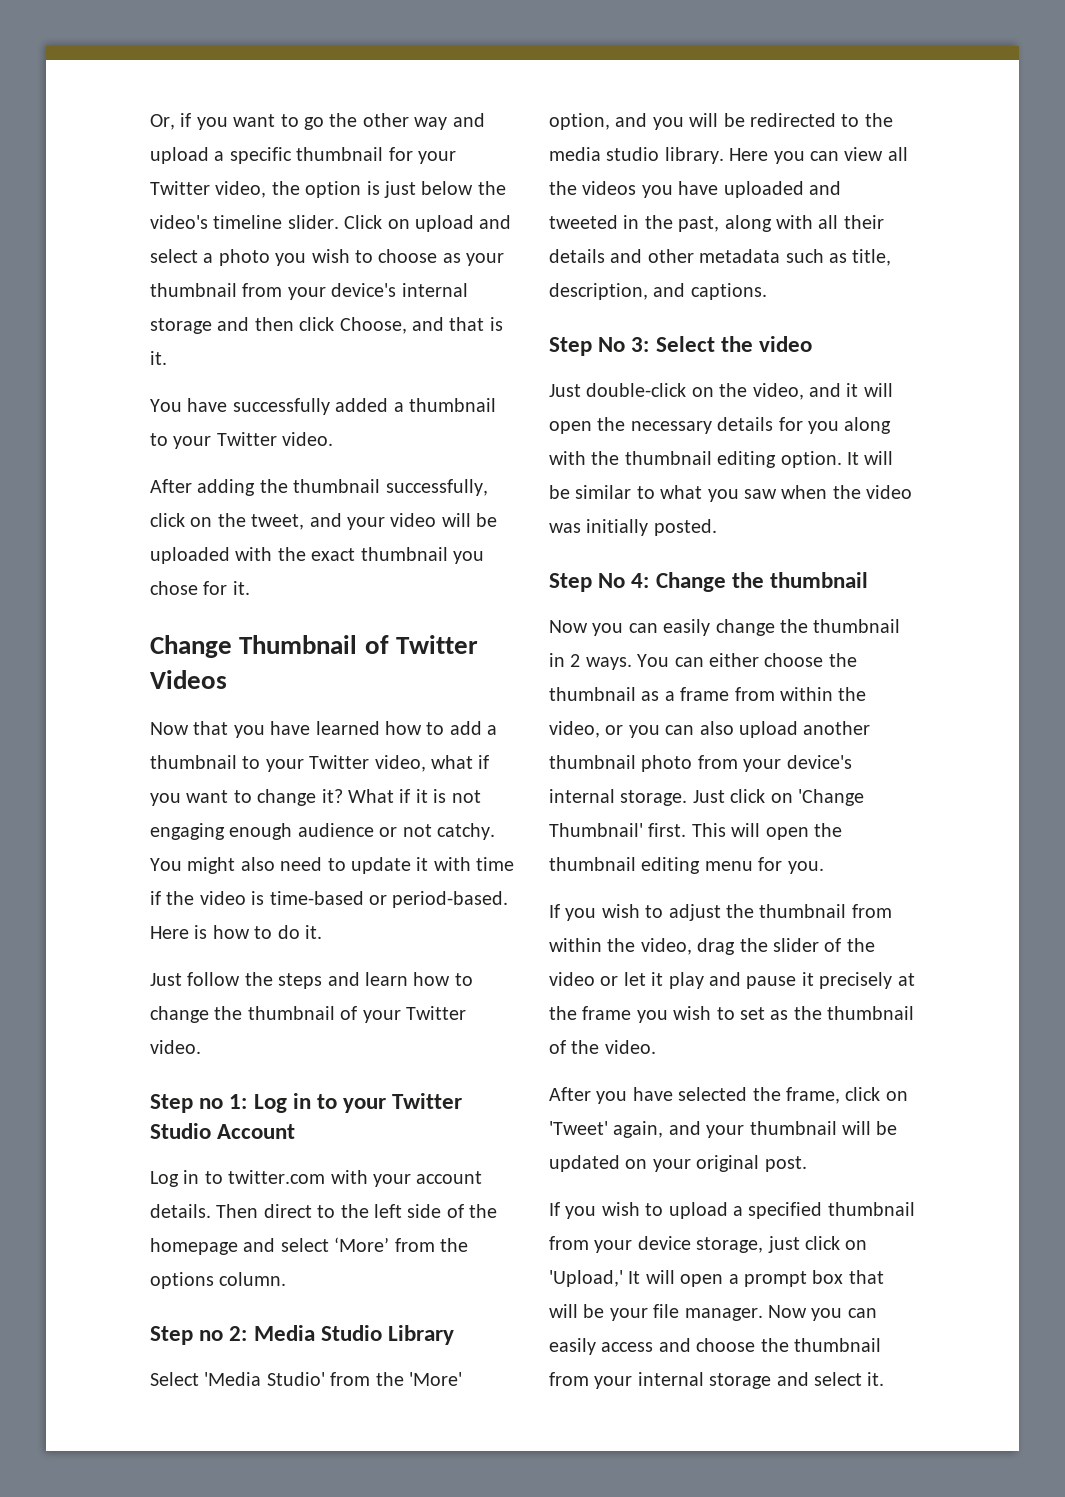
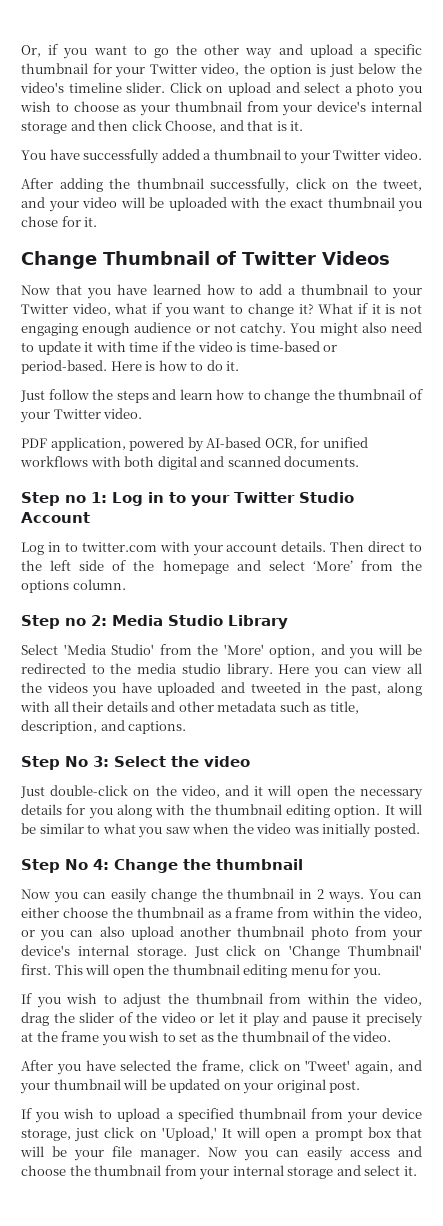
+ PDF application, powered by AI-based OCR, for unified workflows with both digital and scanned documents.

